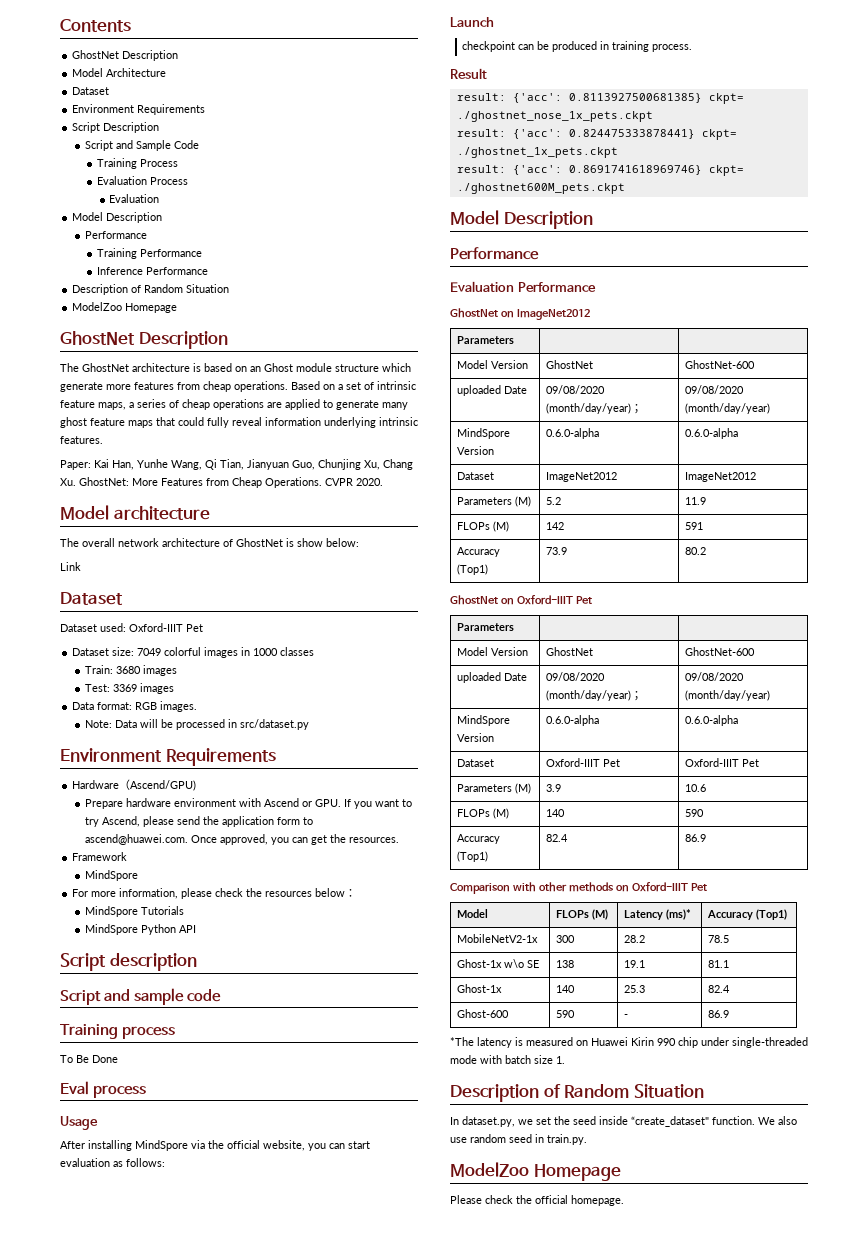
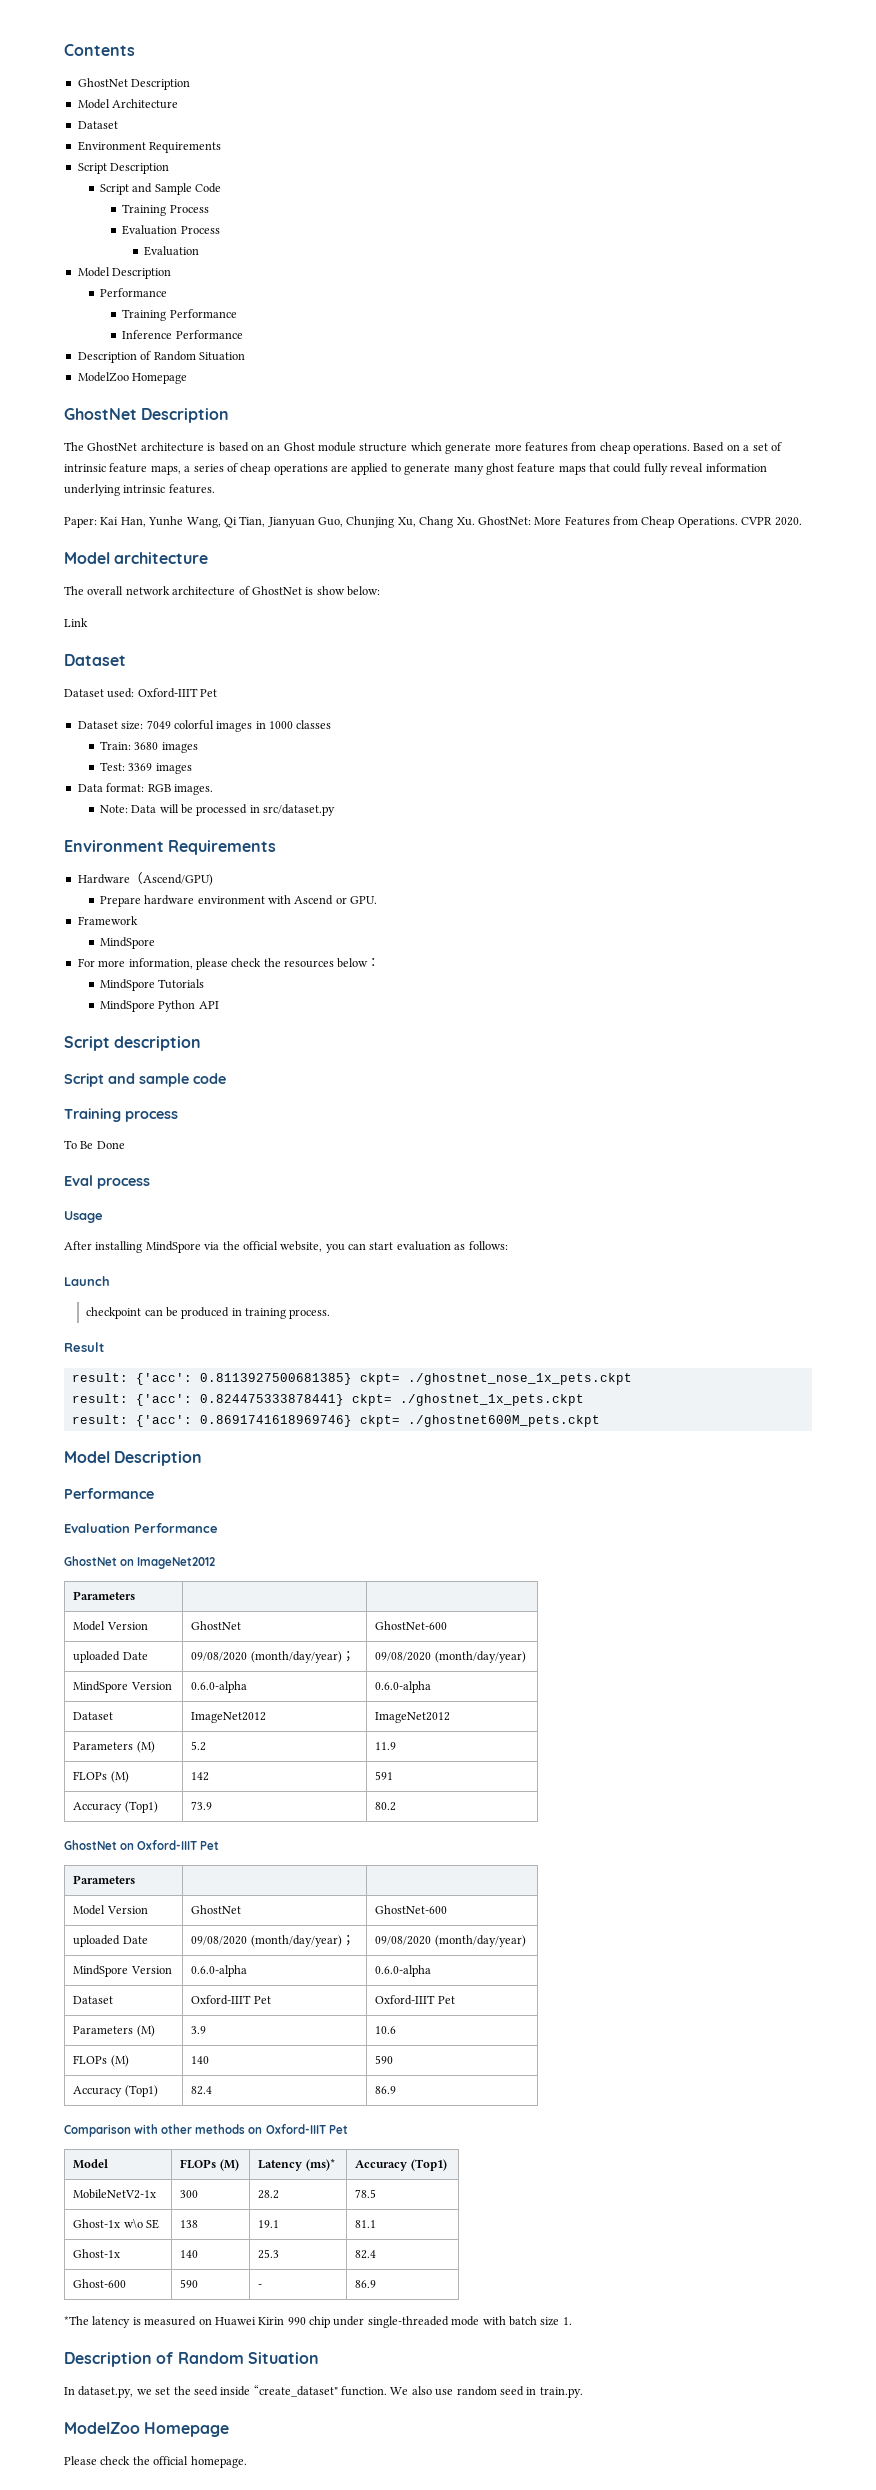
- Prepare hardware environment with Ascend or GPU. If you want to try Ascend, please send the application form to ascend@huawei.com. Once approved, you can get the resources.
+ Prepare hardware environment with Ascend or GPU.

